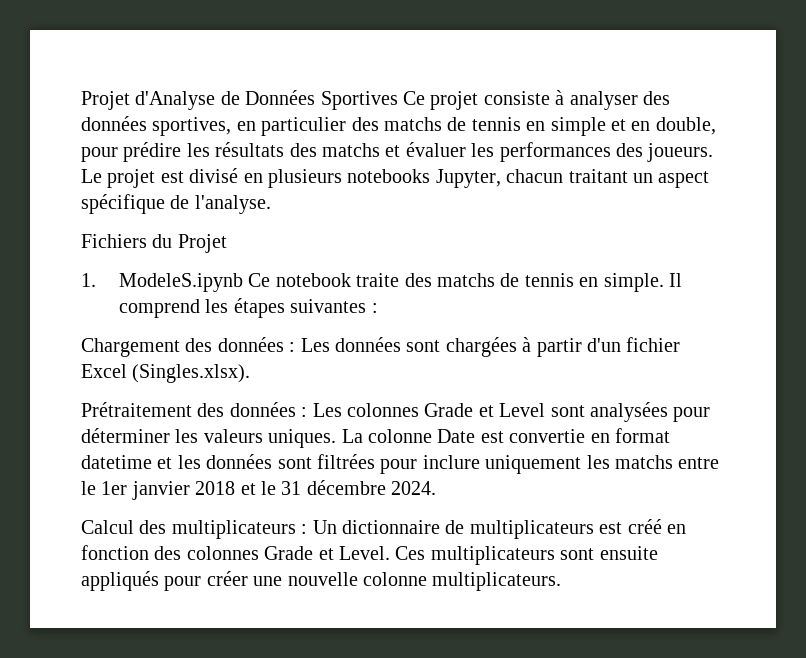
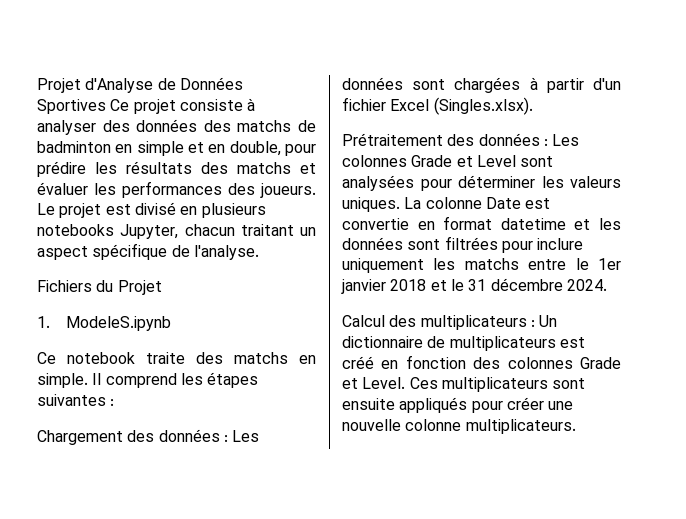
- Projet d'Analyse de Données Sportives Ce projet consiste à analyser des données sportives, en particulier des matchs de tennis en simple et en double, pour prédire les résultats des matchs et évaluer les performances des joueurs.
+ Projet d'Analyse de Données Sportives Ce projet consiste à analyser des données des matchs de badminton en simple et en double, pour prédire les résultats des matchs et évaluer les performances des joueurs.
- 1. ModeleS.ipynb Ce notebook traite des matchs de tennis en simple.
+ 1. ModeleS.ipynb
+ Ce notebook traite des matchs en simple.

